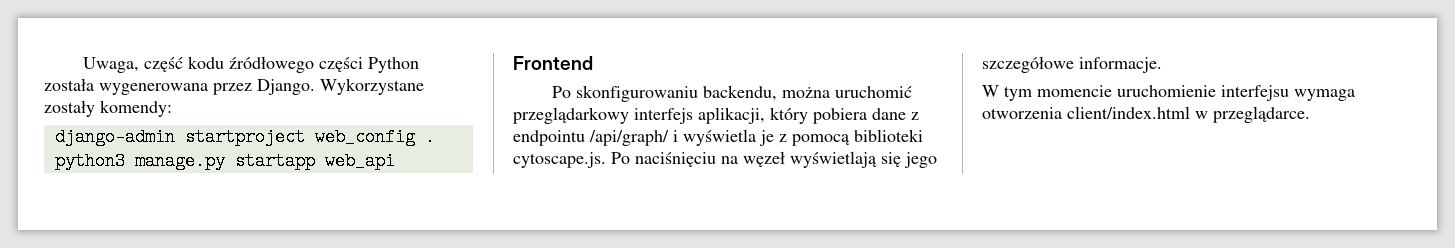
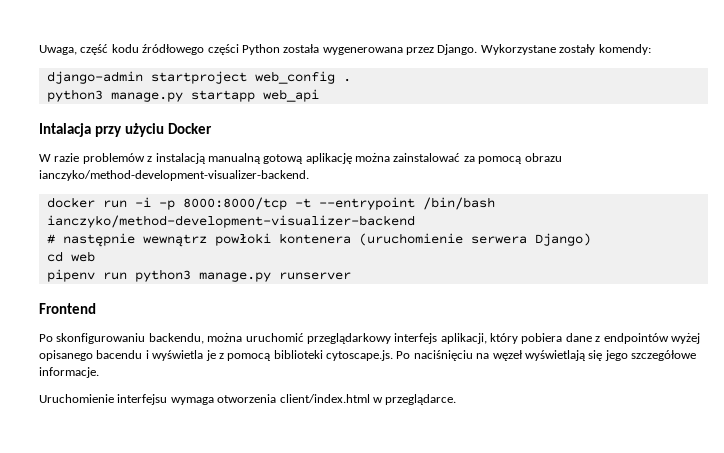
+ Intalacja przy użyciu Docker
+ W razie problemów z instalacją manualną gotową aplikację można zainstalować za pomocą obrazu ianczyko/method-development-visualizer-backend.
+ docker run -i -p 8000:8000/tcp -t --entrypoint /bin/bash ianczyko/method-development-visualizer-backend
+ # następnie wewnątrz powłoki kontenera (uruchomienie serwera Django)
+ cd web
+ pipenv run python3 manage.py runserver
- Po skonfigurowaniu backendu, można uruchomić przeglądarkowy interfejs aplikacji, który pobiera dane z endpointu /api/graph/ i wyświetla je z pomocą biblioteki cytoscape.js. Po naciśnięciu na węzeł wyświetlają się jego szczegółowe informacje.
+ Po skonfigurowaniu backendu, można uruchomić przeglądarkowy interfejs aplikacji, który pobiera dane z endpointów wyżej opisanego bacendu i wyświetla je z pomocą biblioteki cytoscape.js. Po naciśnięciu na węzeł wyświetlają się jego szczegółowe informacje.
- W tym momencie uruchomienie interfejsu wymaga otworzenia client/index.html w przeglądarce.
+ Uruchomienie interfejsu wymaga otworzenia client/index.html w przeglądarce.

